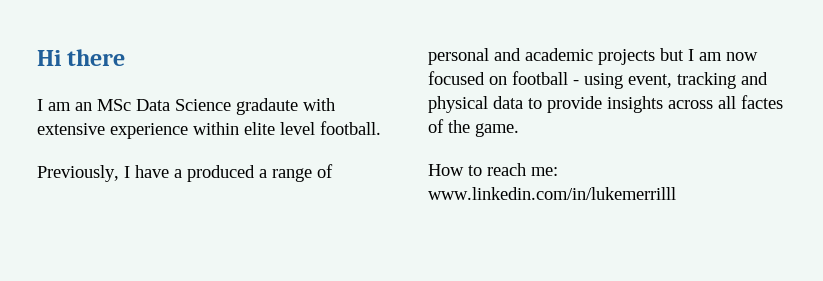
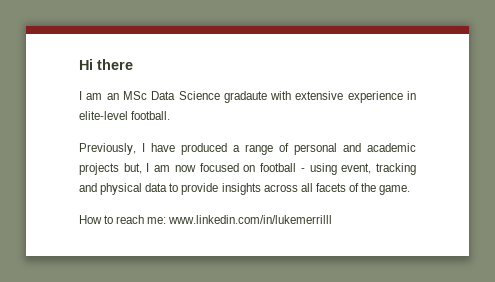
- I am an MSc Data Science gradaute with extensive experience within elite level football.
+ I am an MSc Data Science gradaute with extensive experience in elite-level football.
- Previously, I have a produced a range of personal and academic projects but I am now focused on football - using event, tracking and physical data to provide insights across all factes of the game.
+ Previously, I have produced a range of personal and academic projects but, I am now focused on football - using event, tracking and physical data to provide insights across all facets of the game.

